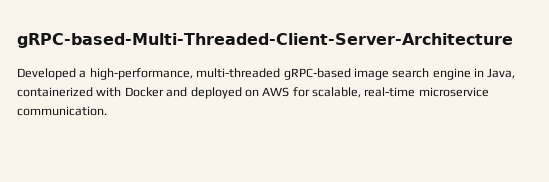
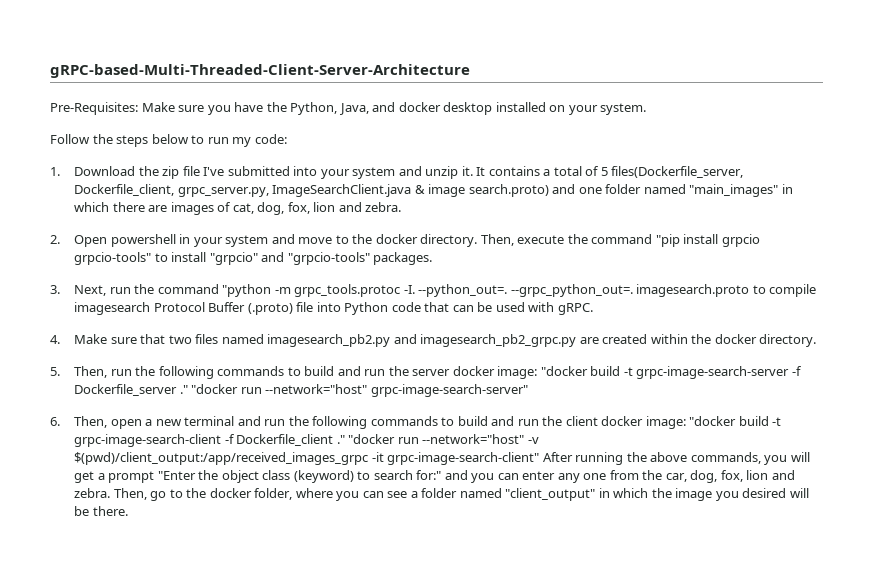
- Developed a high-performance, multi-threaded gRPC-based image search engine in Java, containerized with Docker and deployed on AWS for scalable, real-time microservice communication.
+ Pre-Requisites: Make sure you have the Python, Java, and docker desktop installed on your system.
+ Follow the steps below to run my code:
+ 1. Download the zip file I've submitted into your system and unzip it. It contains a total of 5 files(Dockerfile_server, Dockerfile_client, grpc_server.py, ImageSearchClient.java & image search.proto) and one folder named "main_images" in which there are images of cat, dog, fox, lion and zebra.
+ 2. Open powershell in your system and move to the docker directory. Then, execute the command "pip install grpcio grpcio-tools" to install "grpcio" and "grpcio-tools" packages.
+ 3. Next, run the command "python -m grpc_tools.protoc -I. --python_out=. --grpc_python_out=. imagesearch.proto to compile imagesearch Protocol Buffer (.proto) file into Python code that can be used with gRPC.
+ 4. Make sure that two files named imagesearch_pb2.py and imagesearch_pb2_grpc.py are created within the docker directory.
+ 5. Then, run the following commands to build and run the server docker image: "docker build -t grpc-image-search-server -f Dockerfile_server ." "docker run --network="host" grpc-image-search-server"
+ 6. Then, open a new terminal and run the following commands to build and run the client docker image: "docker build -t grpc-image-search-client -f Dockerfile_client ." "docker run --network="host" -v $(pwd)/client_output:/app/received_images_grpc -it grpc-image-search-client" After running the above commands, you will get a prompt "Enter the object class (keyword) to search for:" and you can enter any one from the car, dog, fox, lion and zebra. Then, go to the docker folder, where you can see a folder named "client_output" in which the image you desired will be there.

